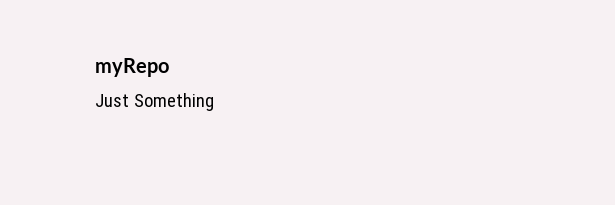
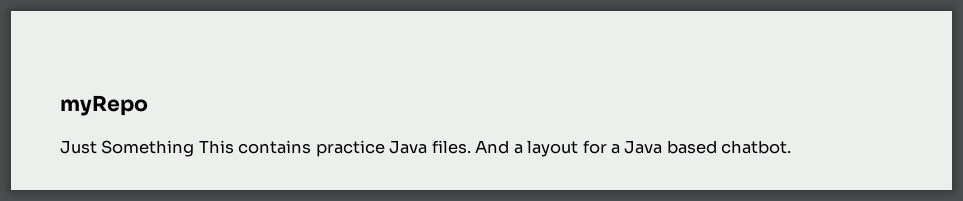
- Just Something
+ Just Something This contains practice Java files. And a layout for a Java based chatbot.

